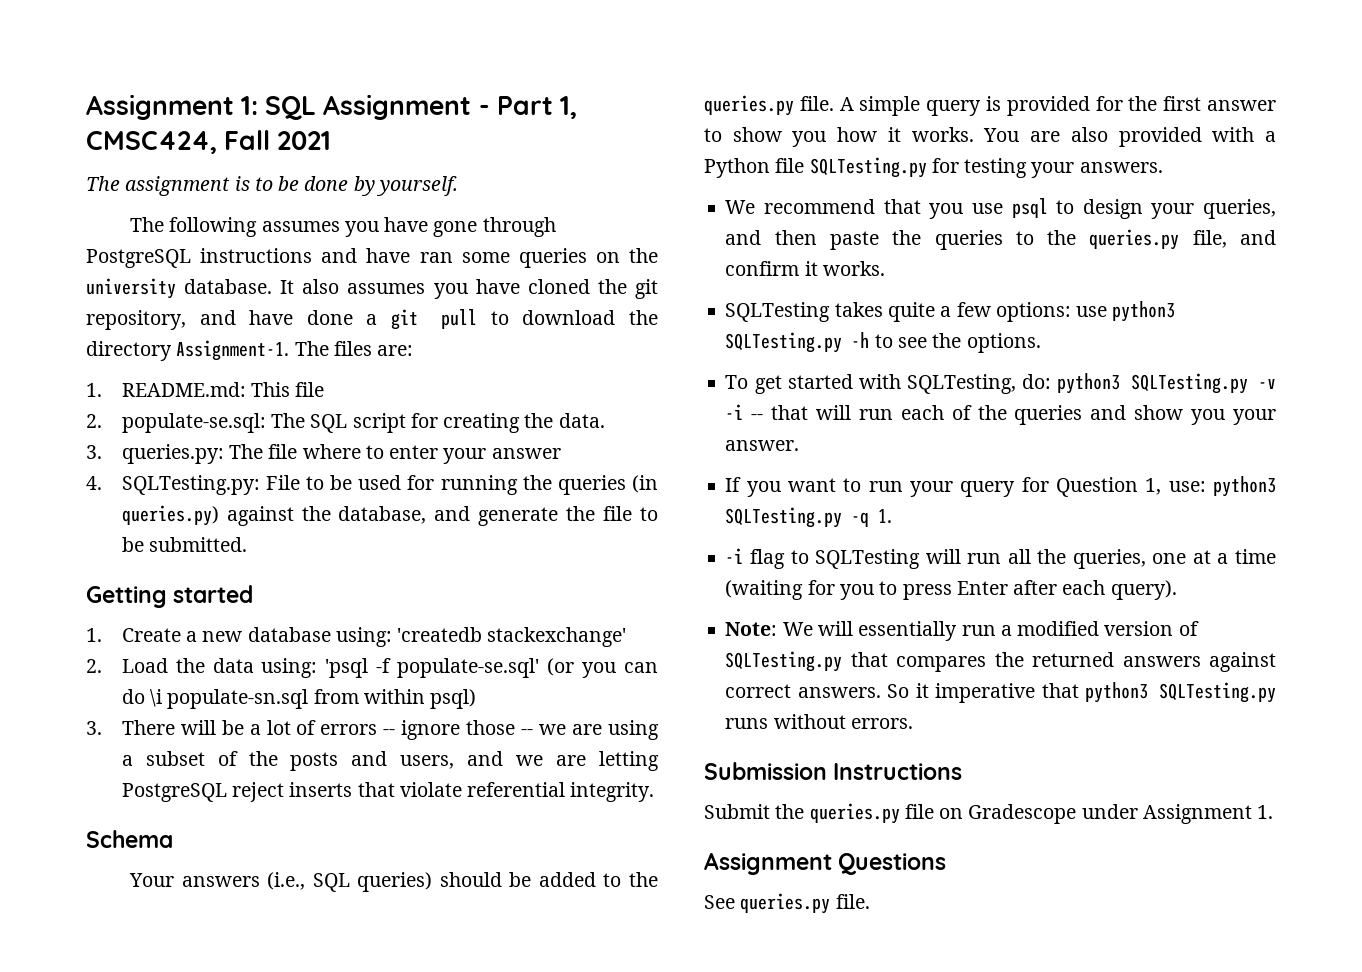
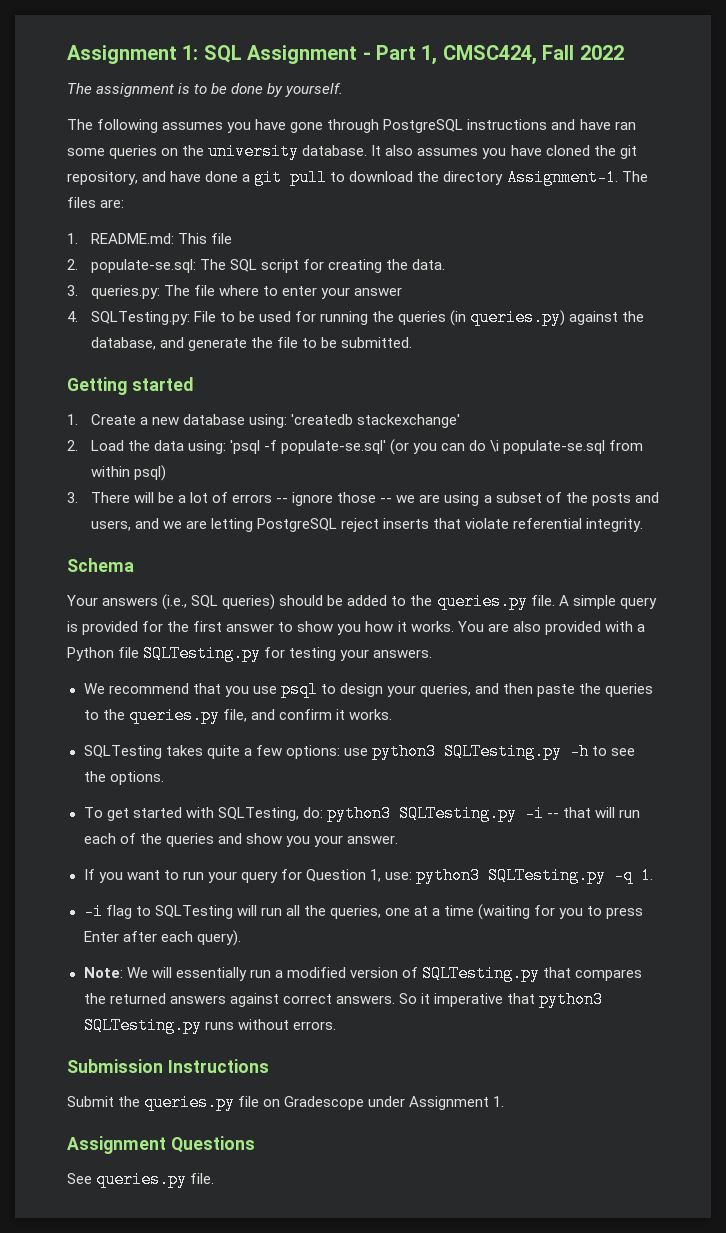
- Assignment 1: SQL Assignment - Part 1, CMSC424, Fall 2021
+ Assignment 1: SQL Assignment - Part 1, CMSC424, Fall 2022
- 2. Load the data using: 'psql -f populate-se.sql' (or you can do \i populate-sn.sql from within psql)
+ 2. Load the data using: 'psql -f populate-se.sql' (or you can do \i populate-se.sql from within psql)
- To get started with SQLTesting, do: python3 SQLTesting.py -v -i -- that will run each of the queries and show you your answer.
+ To get started with SQLTesting, do: python3 SQLTesting.py -i -- that will run each of the queries and show you your answer.

